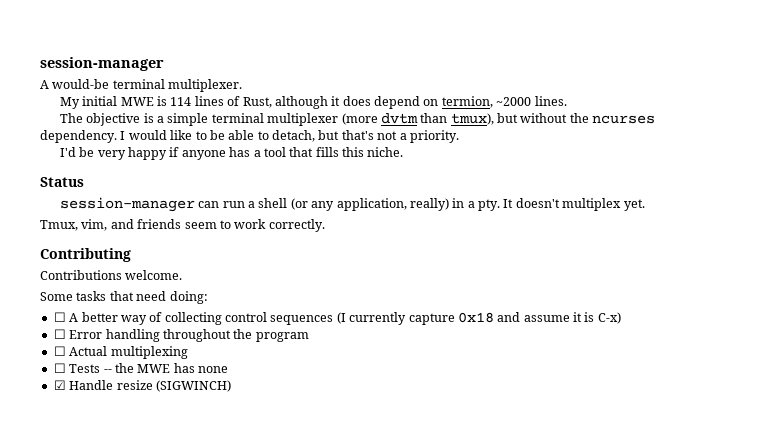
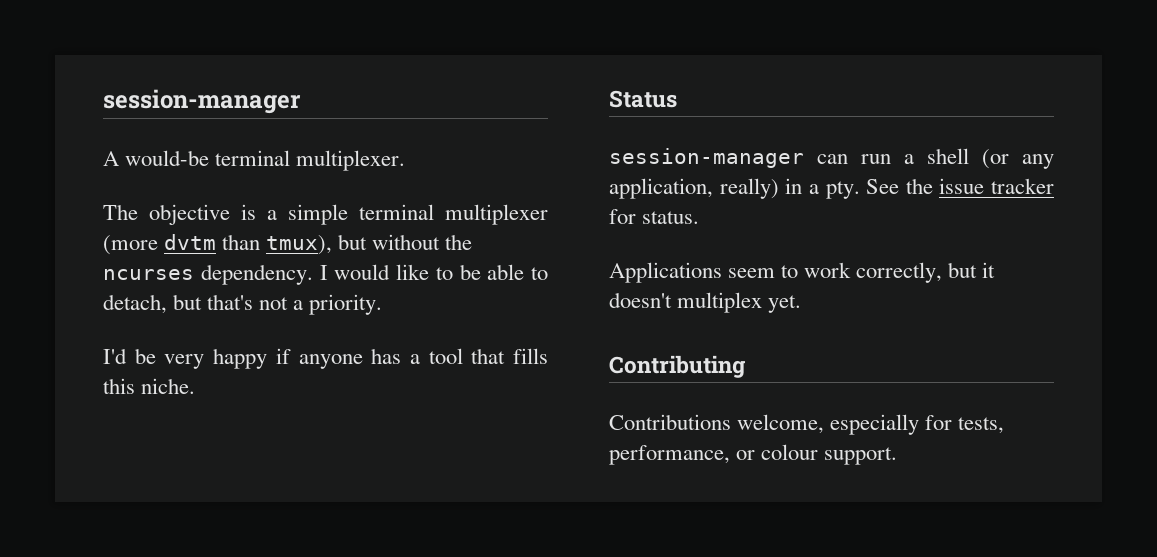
- My initial MWE is 114 lines of Rust, although it does depend on termion, ~2000 lines.
- It doesn't multiplex yet.
- Tmux, vim, and friends seem to work correctly.
+ See the issue tracker for status.
+ Applications seem to work correctly, but it doesn't multiplex yet.
  Contributing
- Contributions welcome.
- Some tasks that need doing:
- ☐ A better way of collecting control sequences (I currently capture 0x18 and assume it is C-x)
- ☐ Error handling throughout the program
- ☐ Actual multiplexing
- ☐ Tests -- the MWE has none
- ☑ Handle resize (SIGWINCH)
+ Contributions welcome, especially for tests, performance, or colour support.

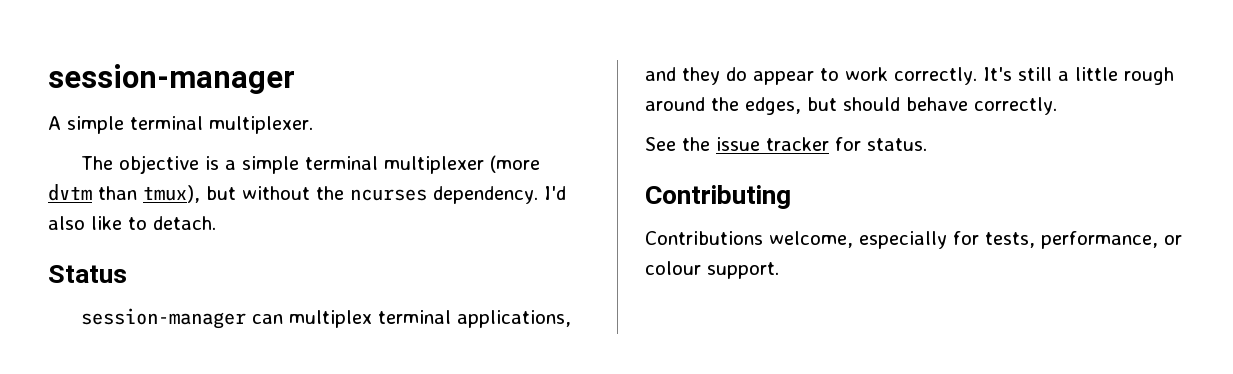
- A would-be terminal multiplexer.
+ A simple terminal multiplexer.
- I would like to be able to detach, but that's not a priority.
- I'd be very happy if anyone has a tool that fills this niche.
+ I'd also like to detach.
  Status
- session-manager can run a shell (or any application, really) in a pty. See the issue tracker for status.
+ session-manager can multiplex terminal applications, and they do appear to work correctly. It's still a little rough around the edges, but should behave correctly.
+ See the issue tracker for status.
- Applications seem to work correctly, but it doesn't multiplex yet.

